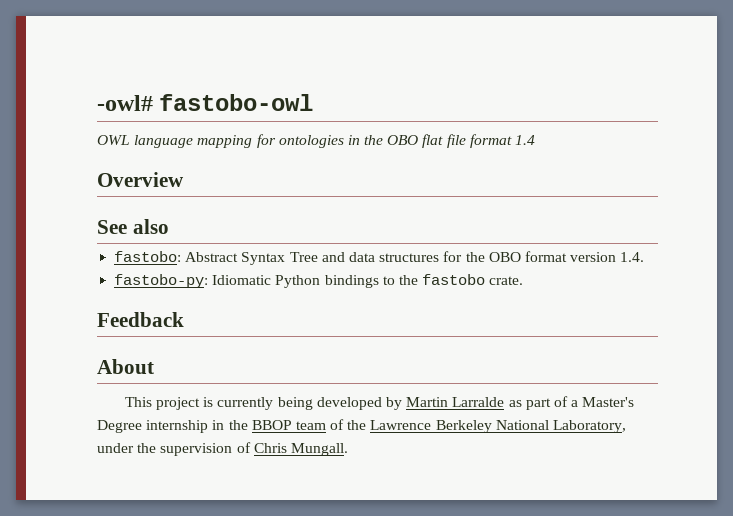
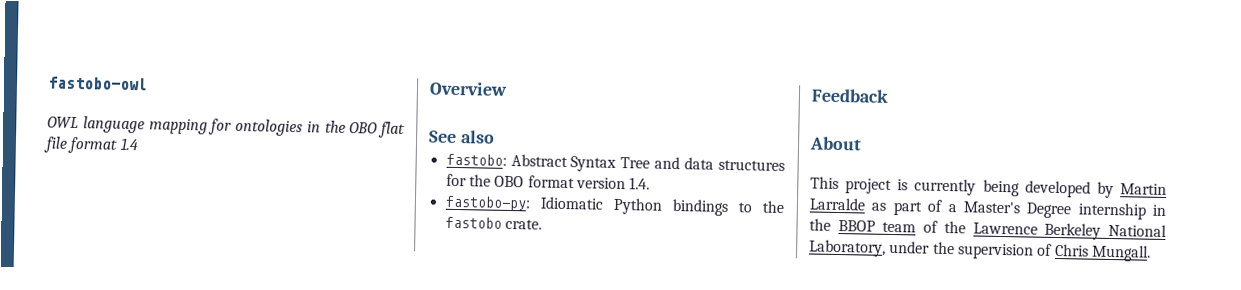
- -owl# fastobo-owl
+ fastobo-owl

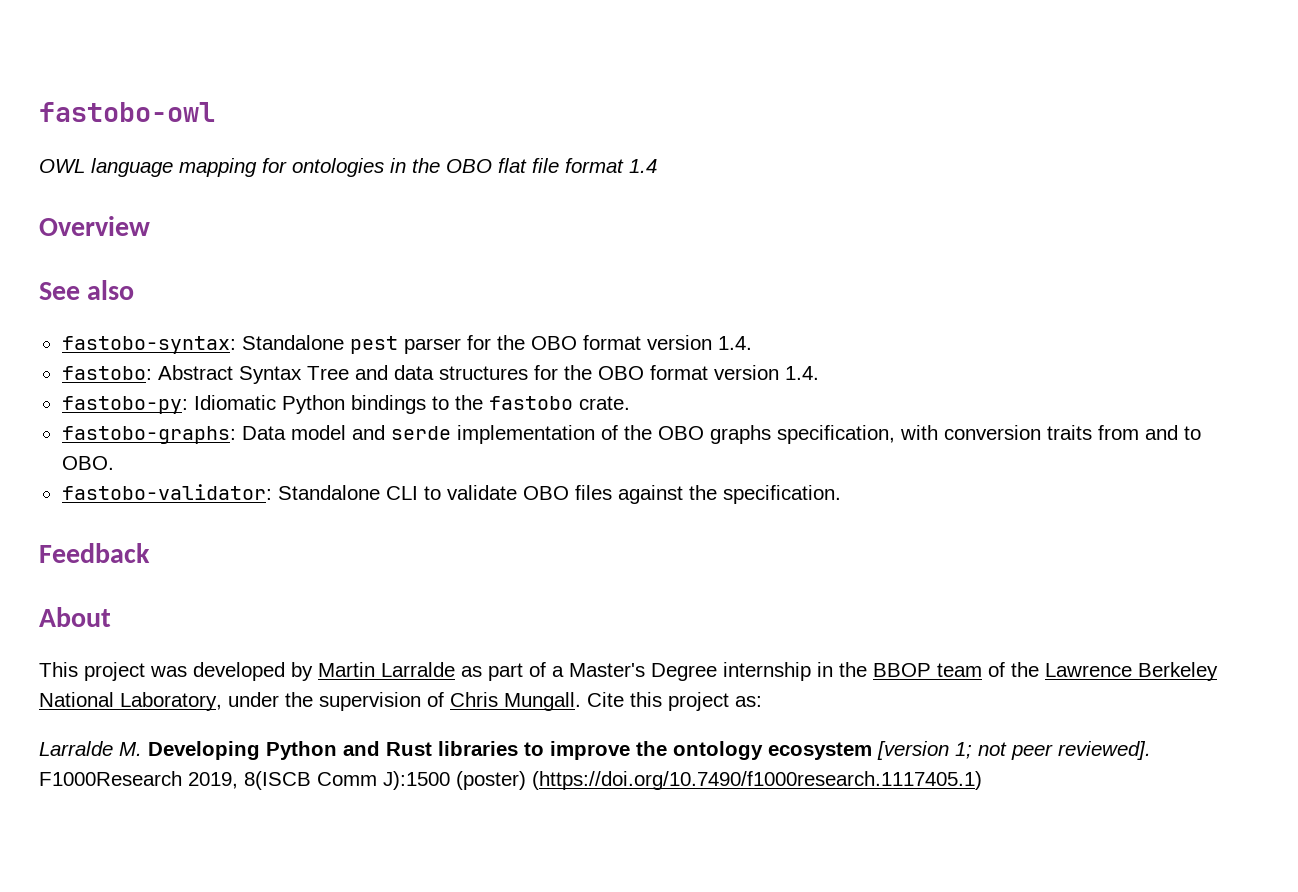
+ fastobo-syntax: Standalone pest parser for the OBO format version 1.4.
+ fastobo-graphs: Data model and serde implementation of the OBO graphs specification, with conversion traits from and to OBO.
+ fastobo-validator: Standalone CLI to validate OBO files against the specification.
- This project is currently being developed by Martin Larralde as part of a Master's Degree internship in the BBOP team of the Lawrence Berkeley National Laboratory, under the supervision of Chris Mungall.
+ This project was developed by Martin Larralde as part of a Master's Degree internship in the BBOP team of the Lawrence Berkeley National Laboratory, under the supervision of Chris Mungall.
+ Cite this project as:
+ Larralde M. Developing Python and Rust libraries to improve the ontology ecosystem [version 1; not peer reviewed]. F1000Research 2019, 8(ISCB Comm J):1500 (poster) (https://doi.org/10.7490/f1000research.1117405.1)

